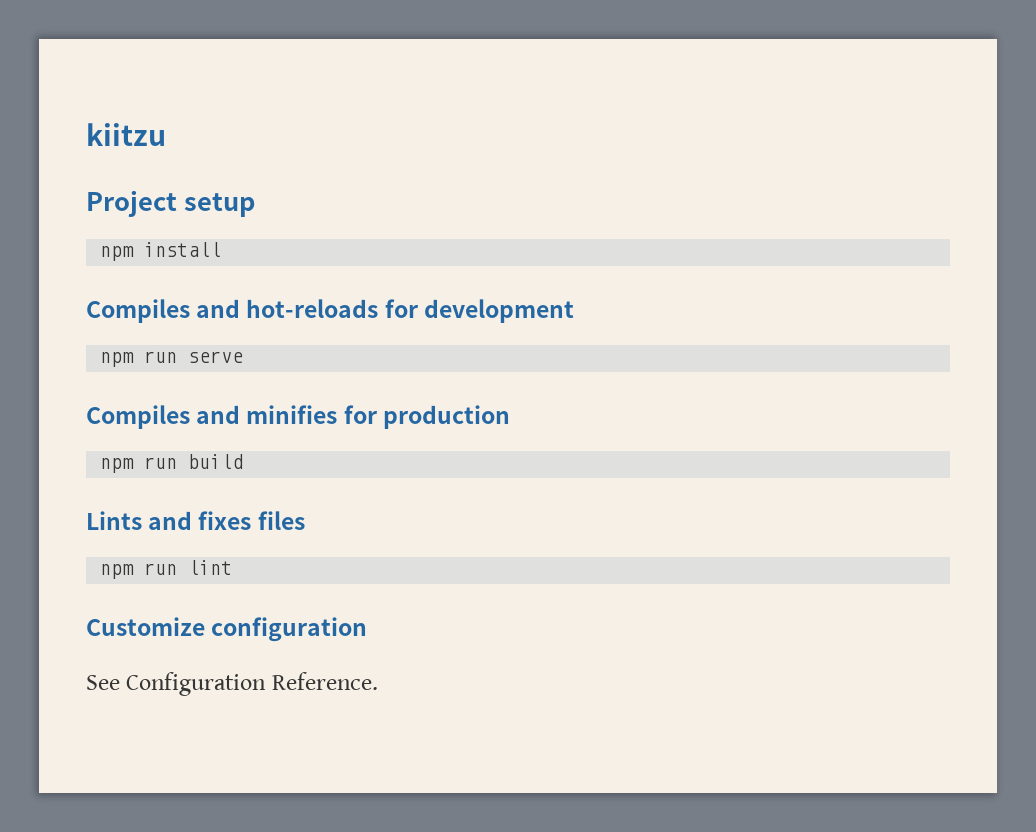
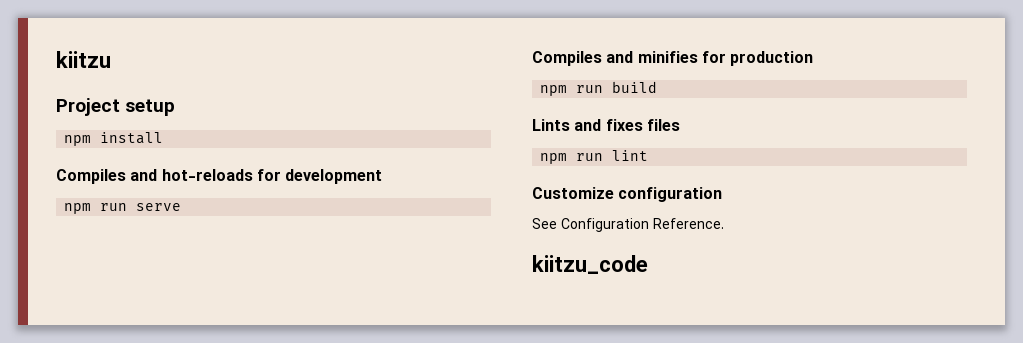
+ kiitzu_code

